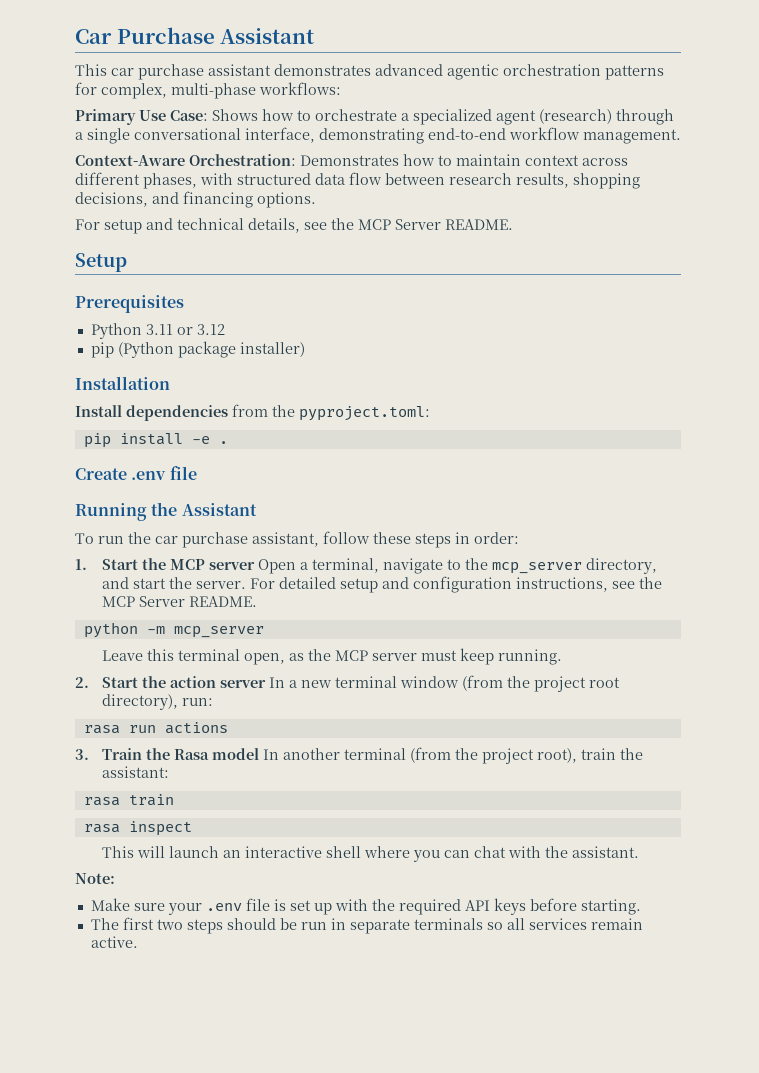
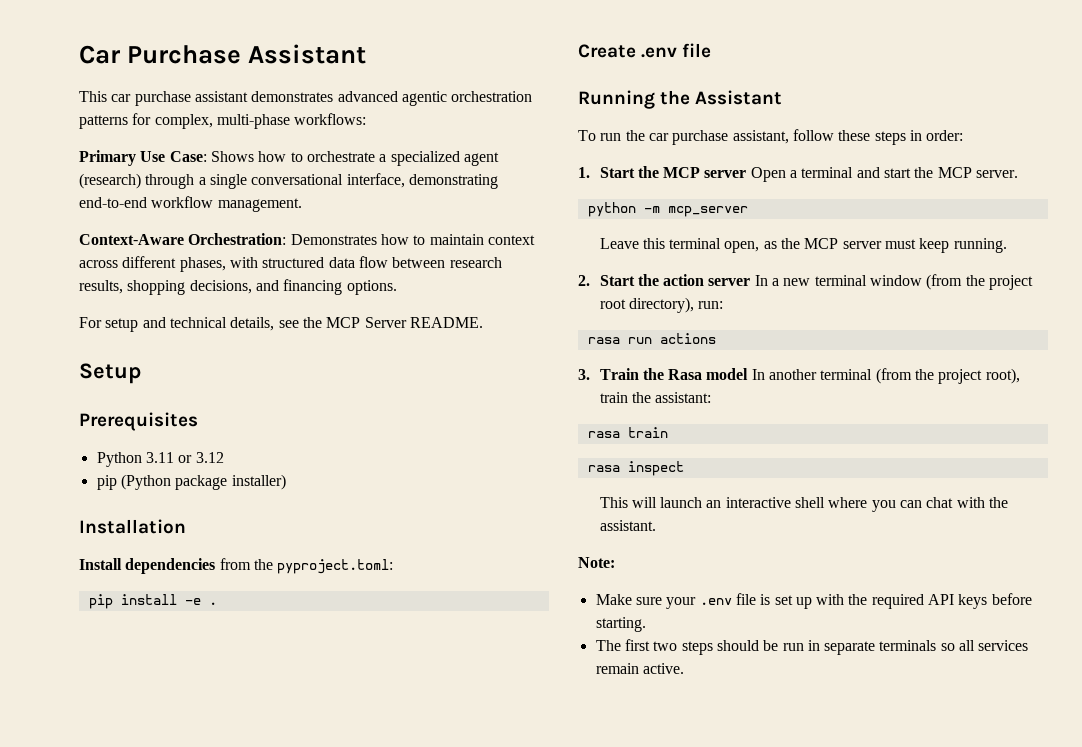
- 1. Start the MCP server Open a terminal, navigate to the mcp_server directory, and start the server. For detailed setup and configuration instructions, see the MCP Server README.
+ 1. Start the MCP server Open a terminal and start the MCP server.

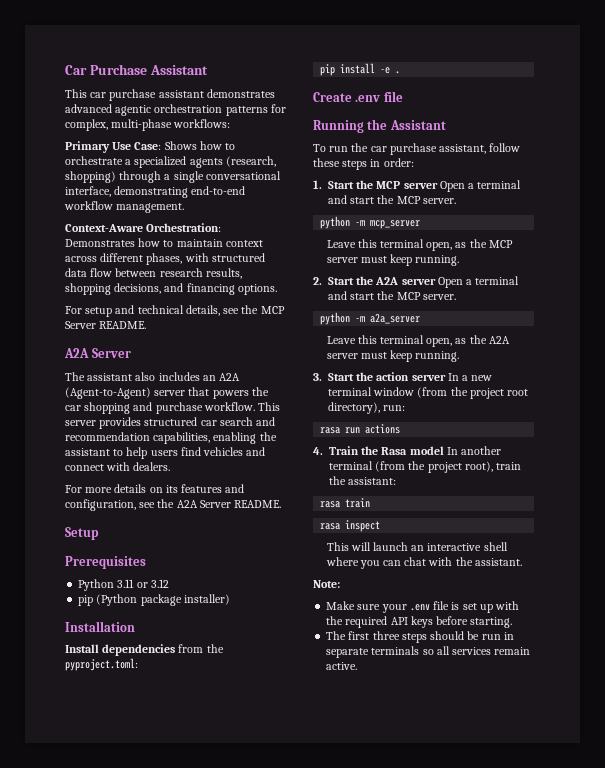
- Primary Use Case: Shows how to orchestrate a specialized agent (research) through a single conversational interface, demonstrating end-to-end workflow management.
+ Primary Use Case: Shows how to orchestrate a specialized agents (research, shopping) through a single conversational interface, demonstrating end-to-end workflow management.
  For setup and technical details, see the MCP Server README.
+ A2A Server
+ The assistant also includes an A2A (Agent-to-Agent) server that powers the car shopping and purchase workflow. This server provides structured car search and recommendation capabilities, enabling the assistant to help users find vehicles and connect with dealers.
+ For more details on its features and configuration, see the A2A Server README.
- 2. Start the action server In a new terminal window (from the project root directory), run:
+ 2. Start the A2A server Open a terminal and start the MCP server.
+ python -m a2a_server
+ Leave this terminal open, as the A2A server must keep running.
+ 3. Start the action server In a new terminal window (from the project root directory), run:
- 3. Train the Rasa model In another terminal (from the project root), train the assistant:
+ 4. Train the Rasa model In another terminal (from the project root), train the assistant:
- The first two steps should be run in separate terminals so all services remain active.
+ The first three steps should be run in separate terminals so all services remain active.

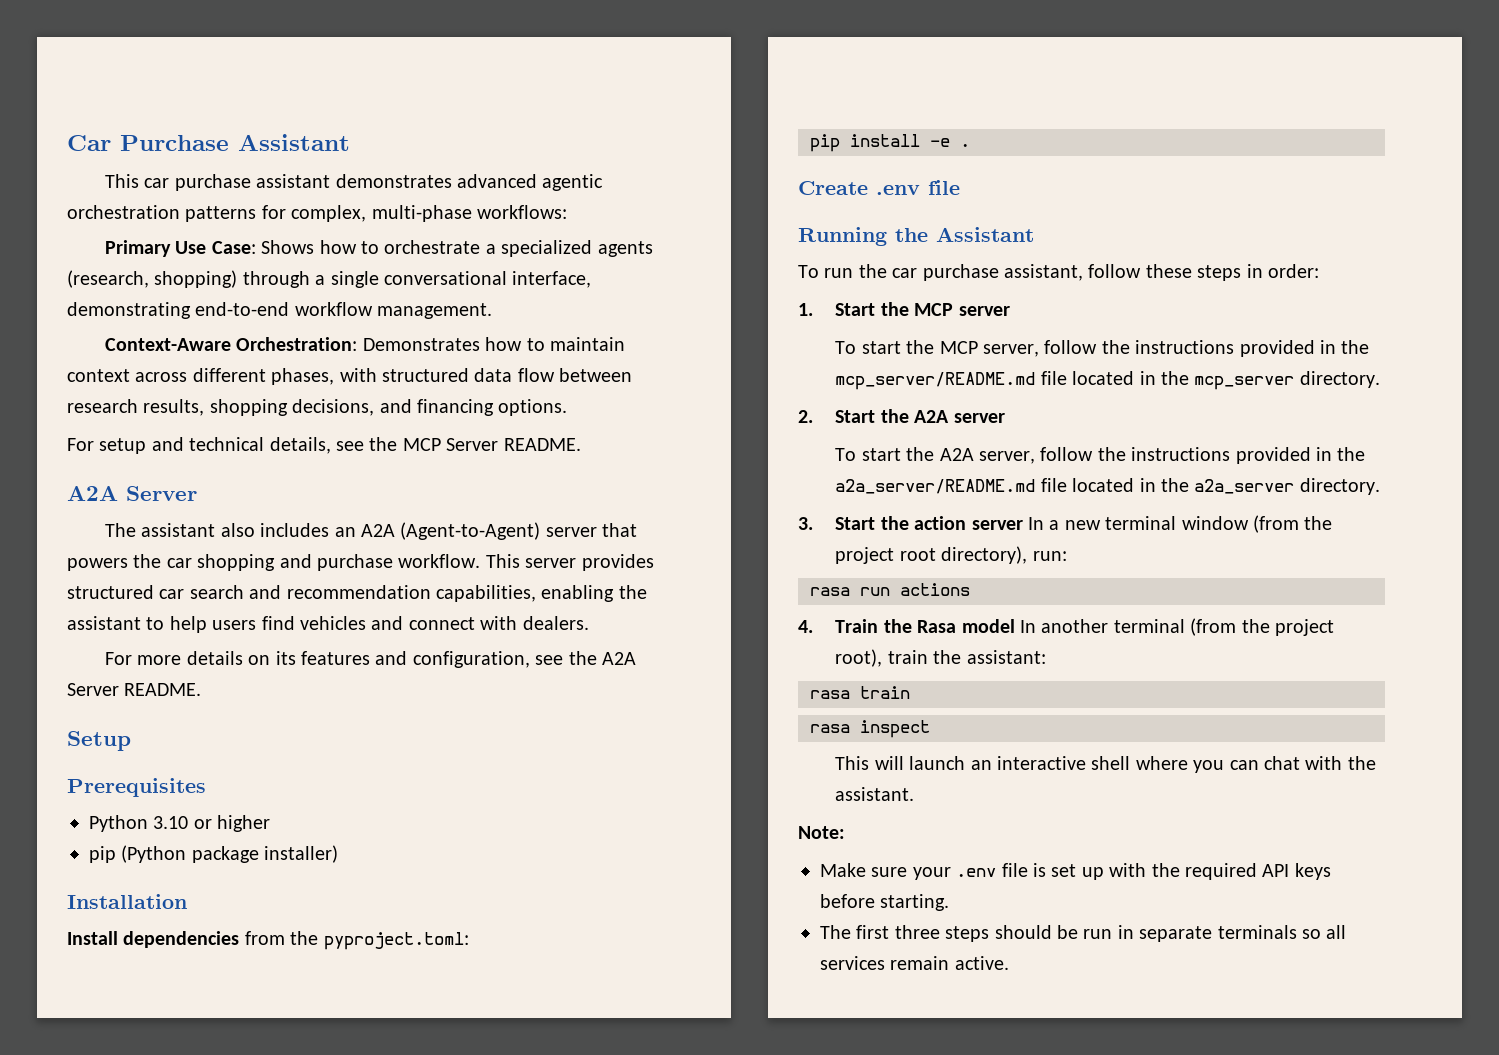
- Python 3.11 or 3.12
+ Python 3.10 or higher
- 1. Start the MCP server Open a terminal and start the MCP server.
- python -m mcp_server
- Leave this terminal open, as the MCP server must keep running.
+ 1. Start the MCP server
+ To start the MCP server, follow the instructions provided in the mcp_server/README.md file located in the mcp_server directory.
- 2. Start the A2A server Open a terminal and start the MCP server.
- python -m a2a_server
- Leave this terminal open, as the A2A server must keep running.
+ 2. Start the A2A server
+ To start the A2A server, follow the instructions provided in the a2a_server/README.md file located in the a2a_server directory.

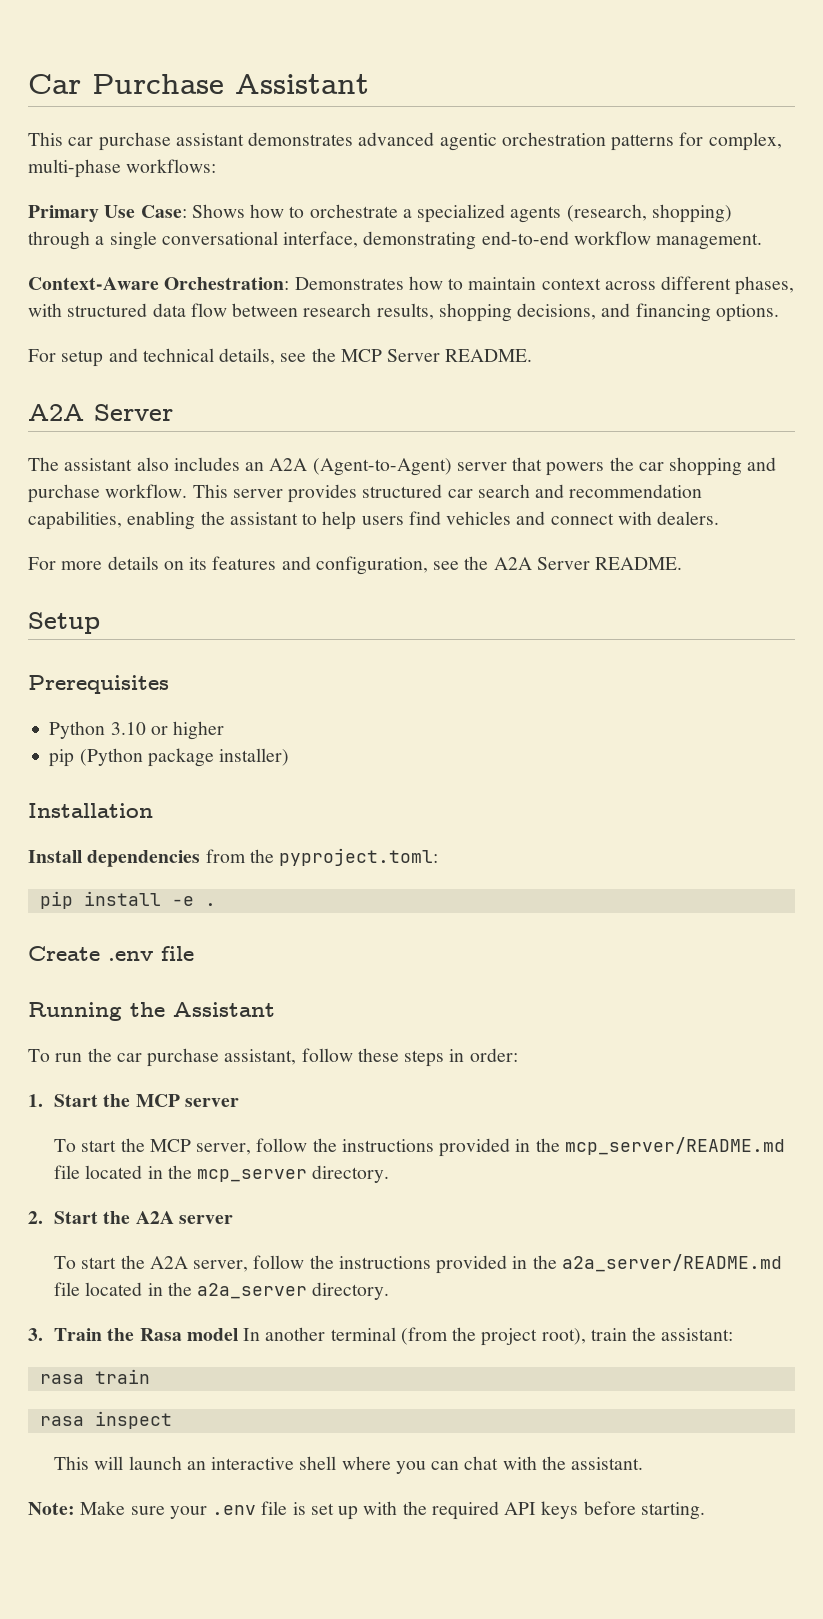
- 3. Start the action server In a new terminal window (from the project root directory), run:
- rasa run actions
- 4. Train the Rasa model In another terminal (from the project root), train the assistant:
+ 3. Train the Rasa model In another terminal (from the project root), train the assistant:
- Note:
- Make sure your .env file is set up with the required API keys before starting.
+ Note: Make sure your .env file is set up with the required API keys before starting.
- The first three steps should be run in separate terminals so all services remain active.

